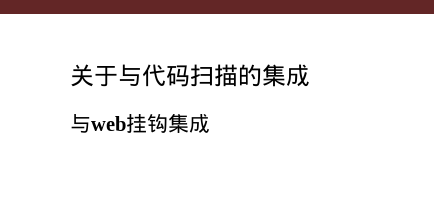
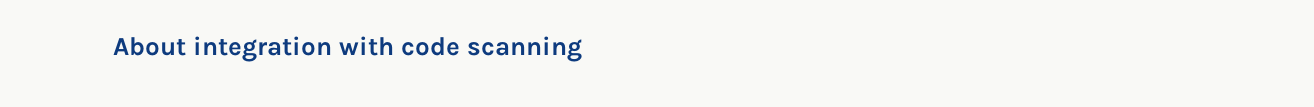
- 关于与代码扫描的集成
- 与web挂钩集成
+ About integration with code scanning

